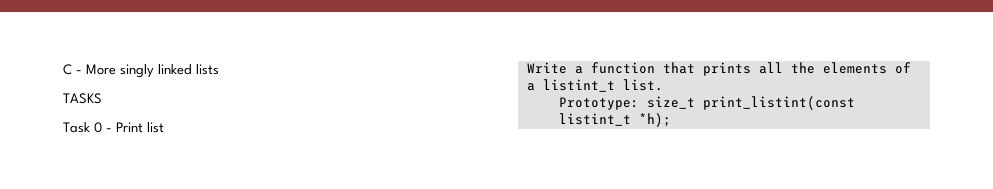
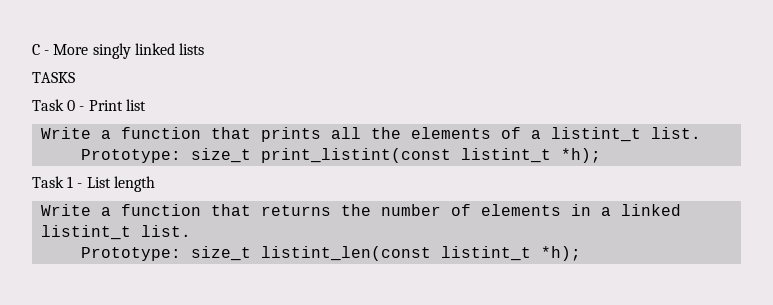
+ Task 1 - List length
+ Write a function that returns the number of elements in a linked listint_t list.
+ Prototype: size_t listint_len(const listint_t *h);

